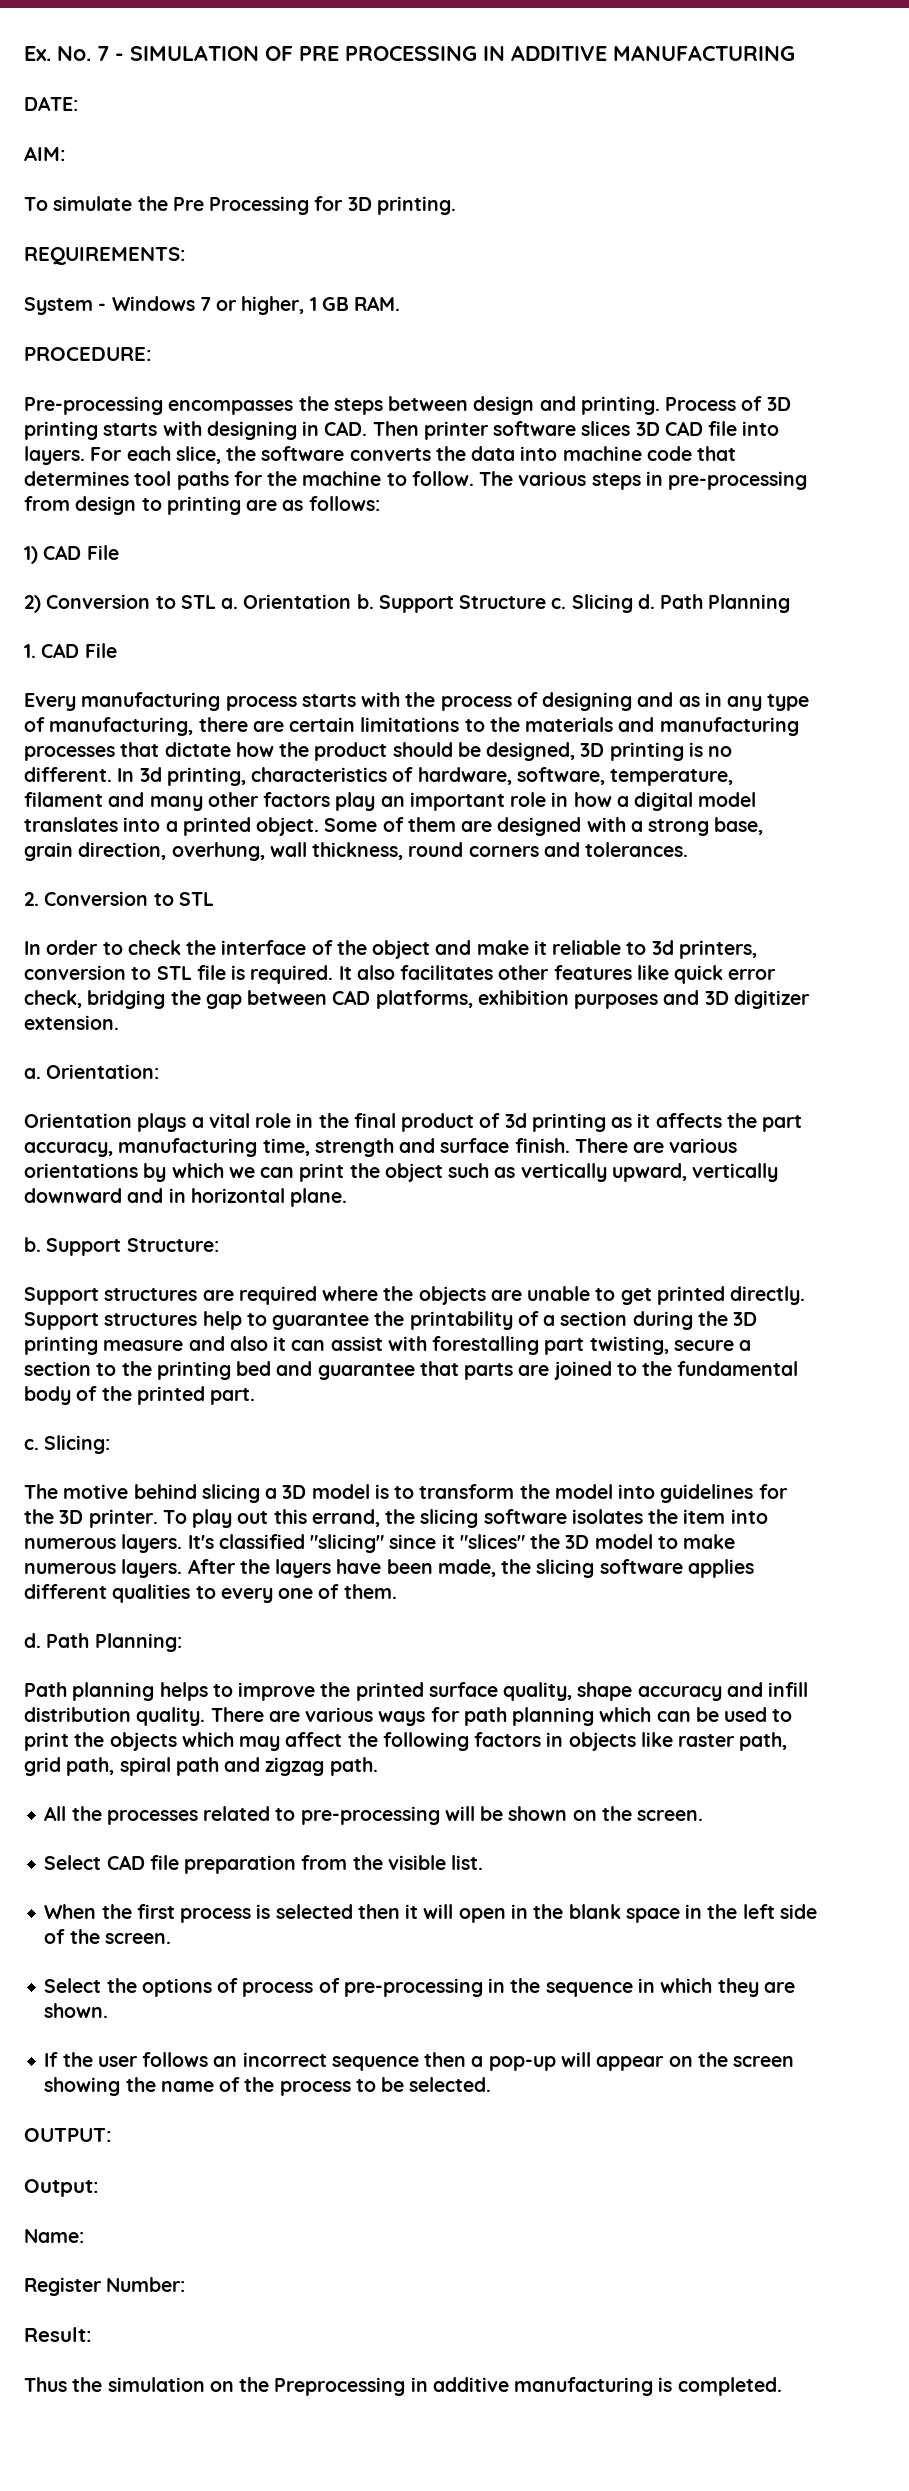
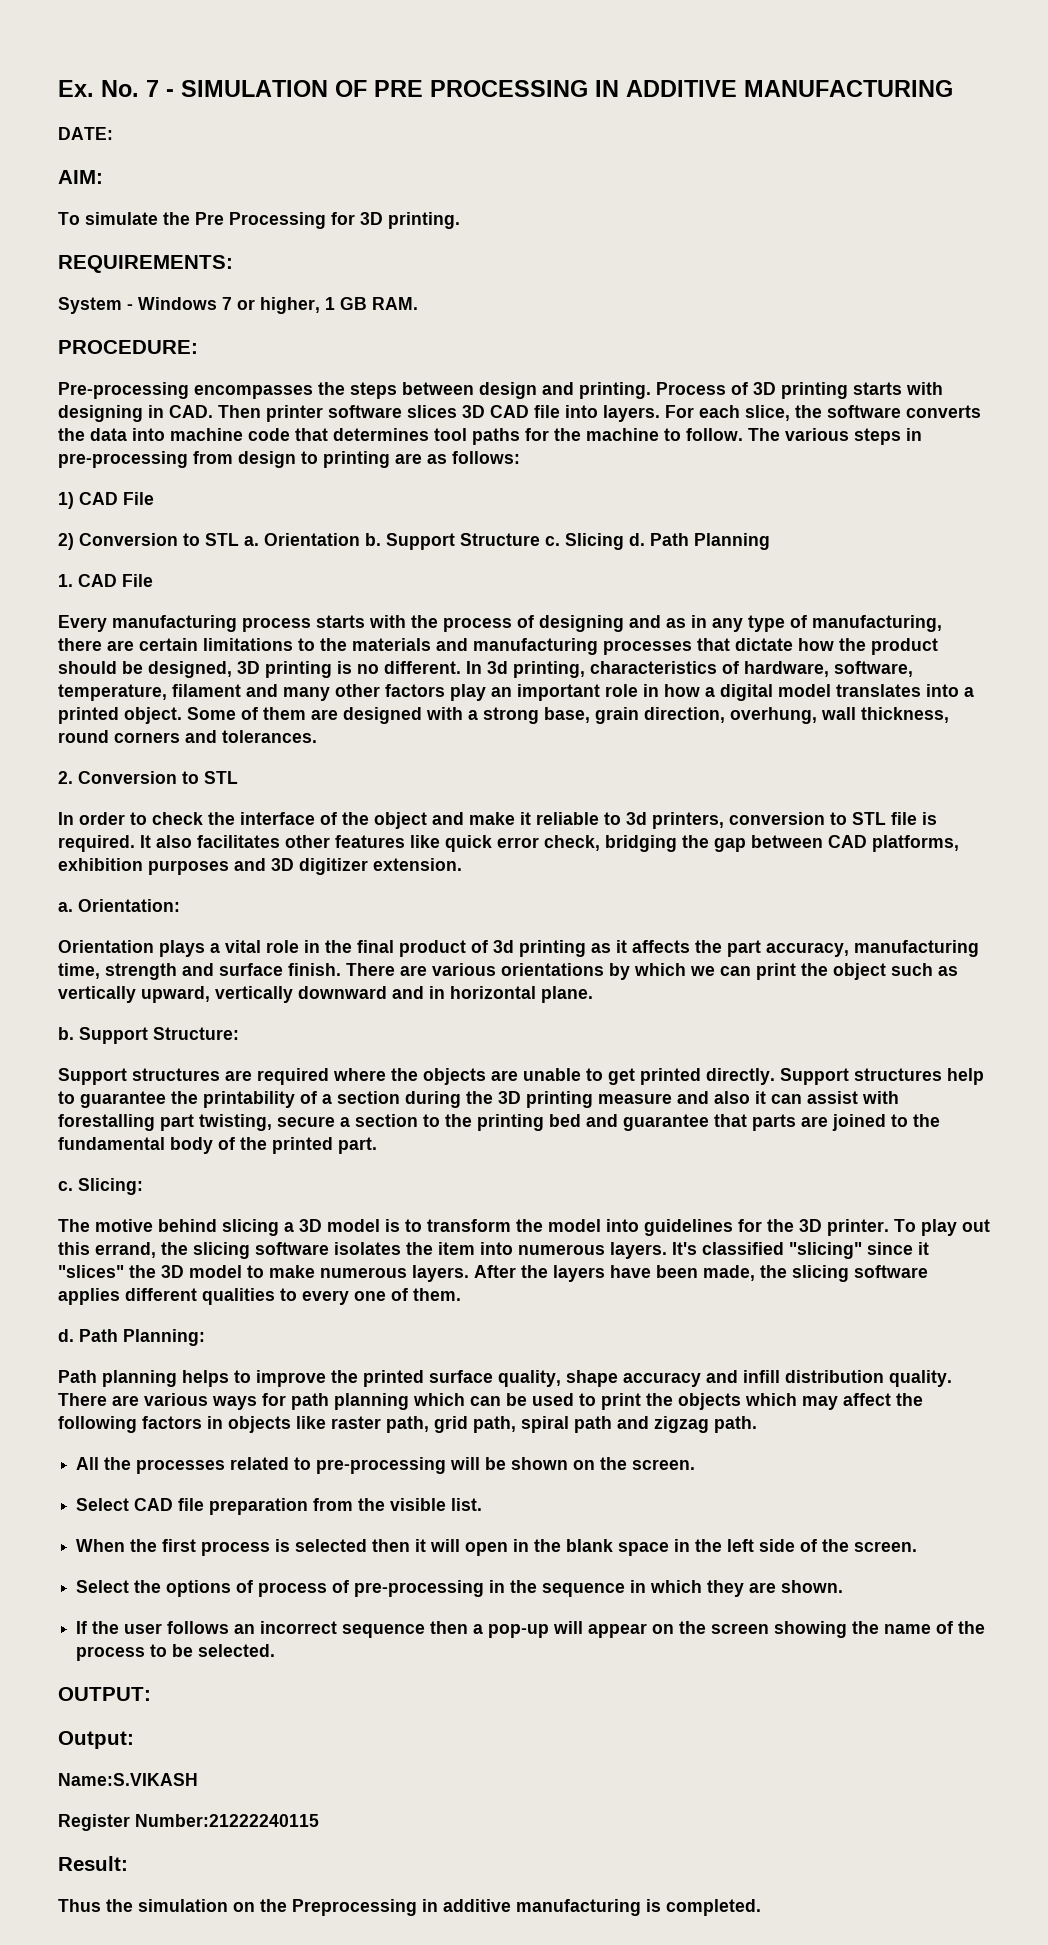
- Name:
+ Name:S.VIKASH
- Register Number:
+ Register Number:21222240115

